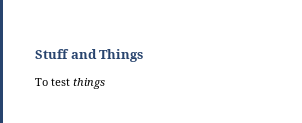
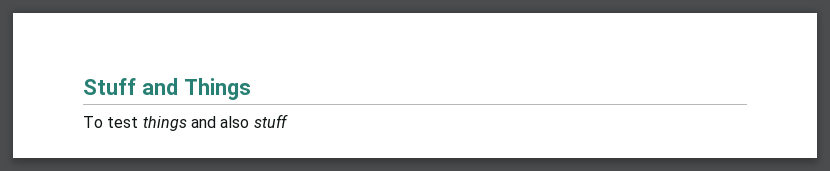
- To test things
+ To test things and also stuff

